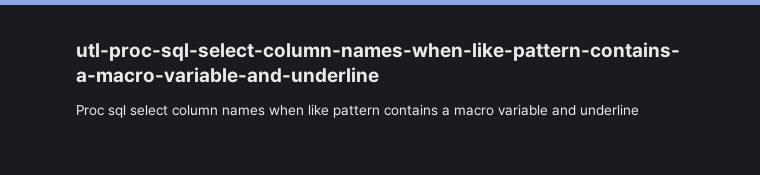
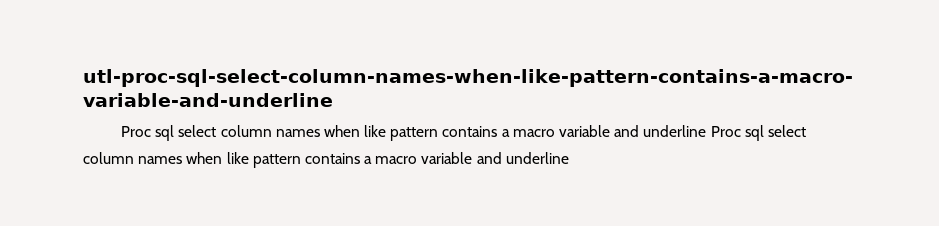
- Proc sql select column names when like pattern contains a macro variable and underline
+ Proc sql select column names when like pattern contains a macro variable and underline Proc sql select column names when like pattern contains a macro variable and underline

